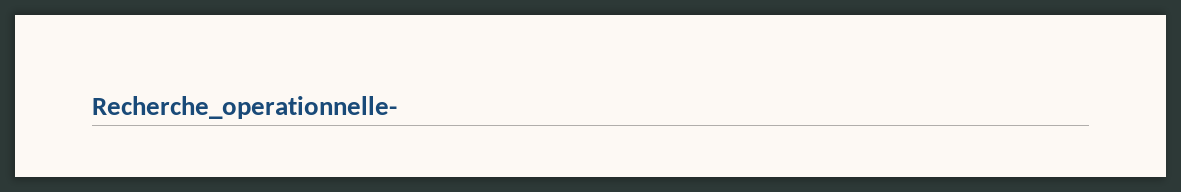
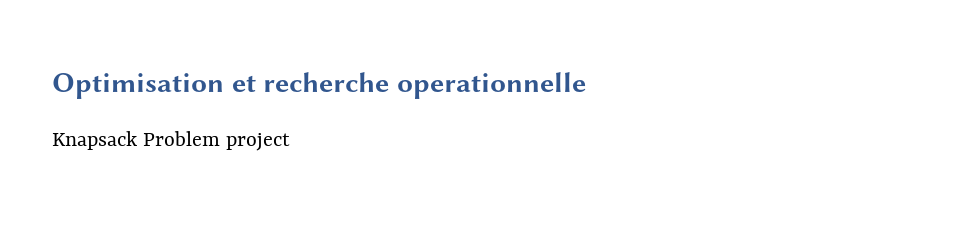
- Recherche_operationnelle-
+ Optimisation et recherche operationnelle
+ Knapsack Problem project

